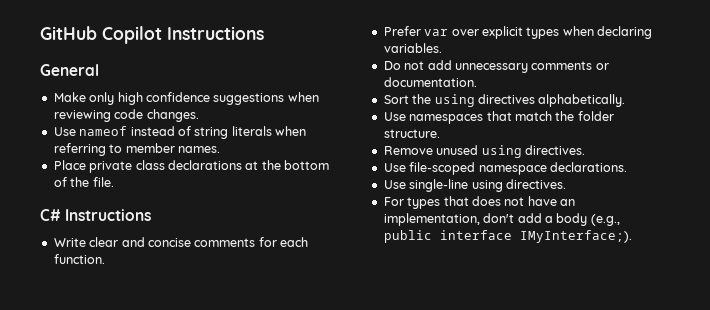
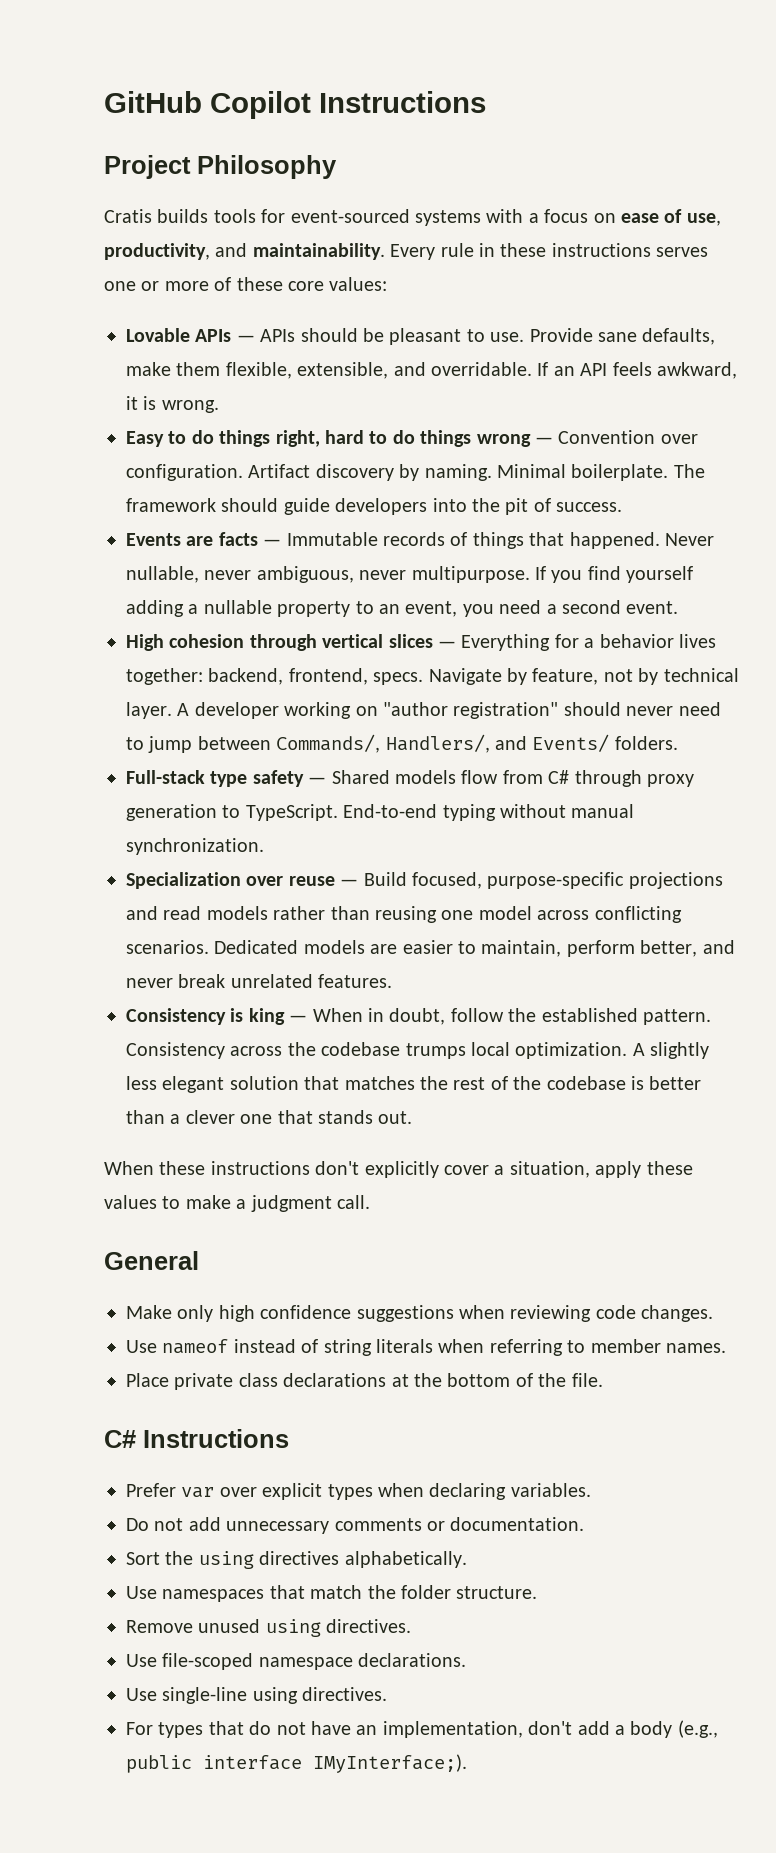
+ Project Philosophy
+ Cratis builds tools for event-sourced systems with a focus on ease of use, productivity, and maintainability. Every rule in these instructions serves one or more of these core values:
+ Lovable APIs — APIs should be pleasant to use. Provide sane defaults, make them flexible, extensible, and overridable. If an API feels awkward, it is wrong.
+ Easy to do things right, hard to do things wrong — Convention over configuration. Artifact discovery by naming. Minimal boilerplate. The framework should guide developers into the pit of success.
+ Events are facts — Immutable records of things that happened. Never nullable, never ambiguous, never multipurpose. If you find yourself adding a nullable property to an event, you need a second event.
+ High cohesion through vertical slices — Everything for a behavior lives together: backend, frontend, specs. Navigate by feature, not by technical layer. A developer working on "author registration" should never need to jump between Commands/, Handlers/, and Events/ folders.
+ Full-stack type safety — Shared models flow from C# through proxy generation to TypeScript. End-to-end typing without manual synchronization.
+ Specialization over reuse — Build focused, purpose-specific projections and read models rather than reusing one model across conflicting scenarios. Dedicated models are easier to maintain, perform better, and never break unrelated features.
+ Consistency is king — When in doubt, follow the established pattern. Consistency across the codebase trumps local optimization. A slightly less elegant solution that matches the rest of the codebase is better than a clever one that stands out.
+ When these instructions don't explicitly cover a situation, apply these values to make a judgment call.
- Write clear and concise comments for each function.
- For types that does not have an implementation, don't add a body (e.g., public interface IMyInterface;).
+ For types that do not have an implementation, don't add a body (e.g., public interface IMyInterface;).

